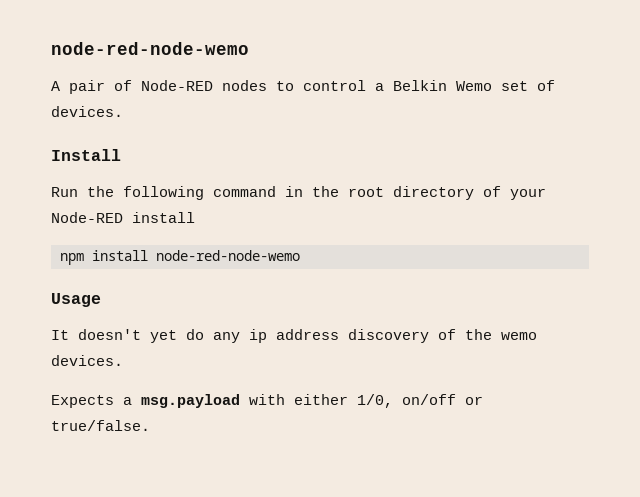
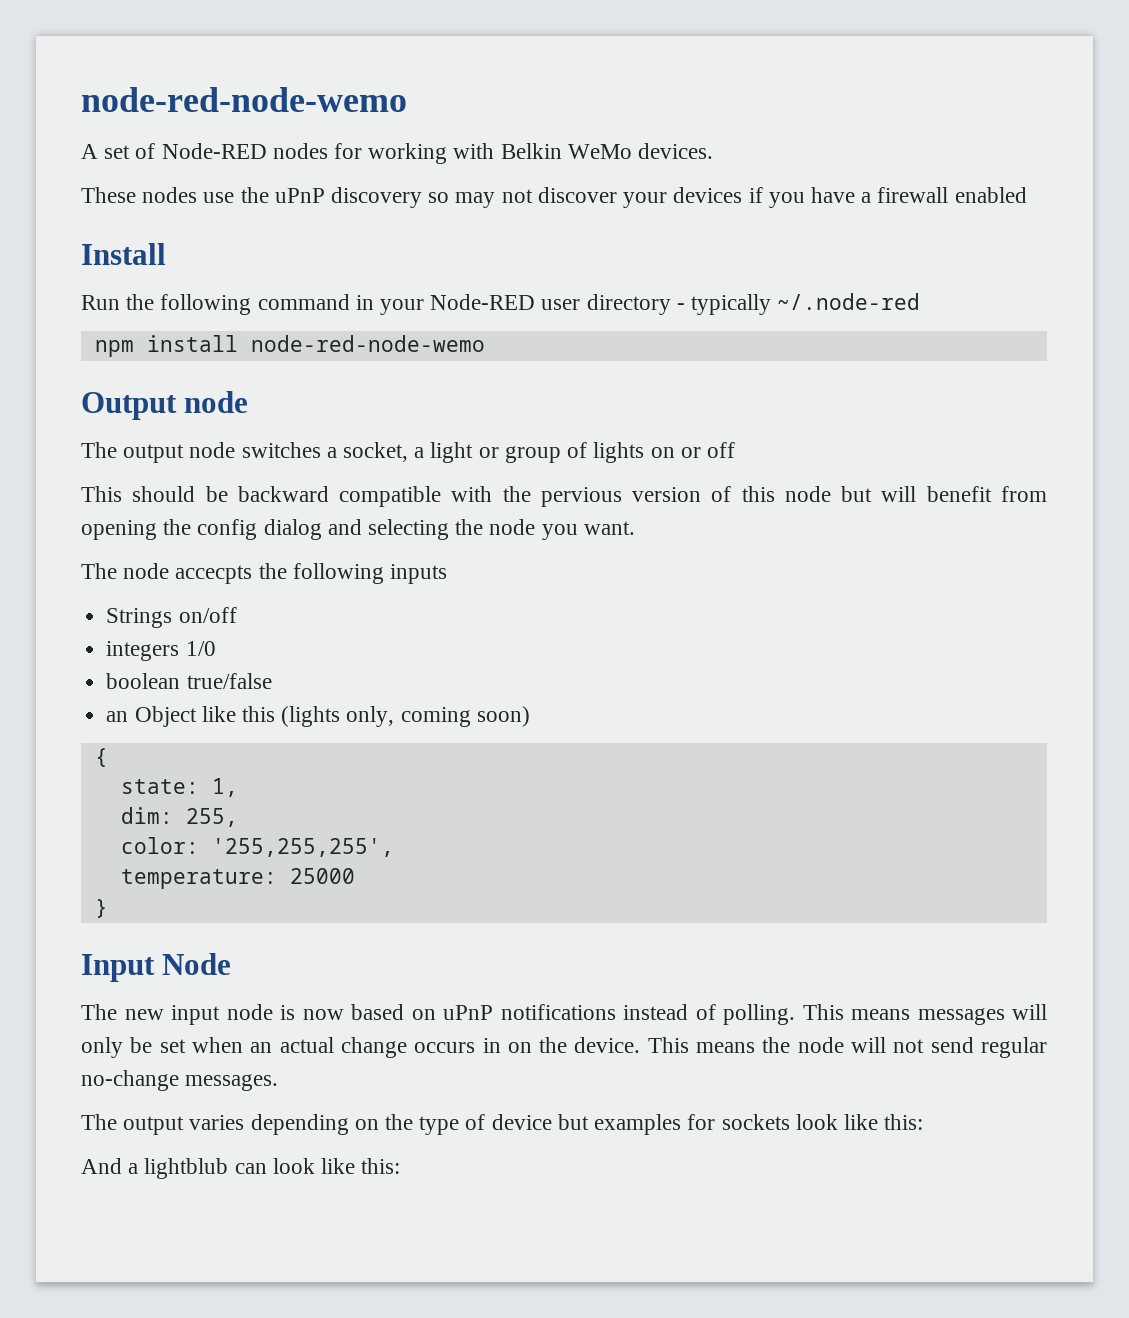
- A pair of Node-RED nodes to control a Belkin Wemo set of devices.
+ A set of Node-RED nodes for working with Belkin WeMo devices.
+ These nodes use the uPnP discovery so may not discover your devices if you have a firewall enabled
- Run the following command in the root directory of your Node-RED install
+ Run the following command in your Node-RED user directory - typically ~/.node-red
  npm install node-red-node-wemo
- Usage
- It doesn't yet do any ip address discovery of the wemo devices.
- Expects a msg.payload with either 1/0, on/off or true/false.
+ Output node
+ The output node switches a socket, a light or group of lights on or off
+ This should be backward compatible with the pervious version of this node but will benefit from opening the config dialog and selecting the node you want.
+ The node accecpts the following inputs
+ Strings on/off
+ integers 1/0
+ boolean true/false
+ an Object like this (lights only, coming soon)
+ {
+ state: 1,
+ dim: 255,
+ color: '255,255,255',
+ temperature: 25000
+ }
+ Input Node
+ The new input node is now based on uPnP notifications instead of polling. This means messages will only be set when an actual change occurs in on the device. This means the node will not send regular no-change messages.
+ The output varies depending on the type of device but examples for sockets look like this:
+ And a lightblub can look like this:

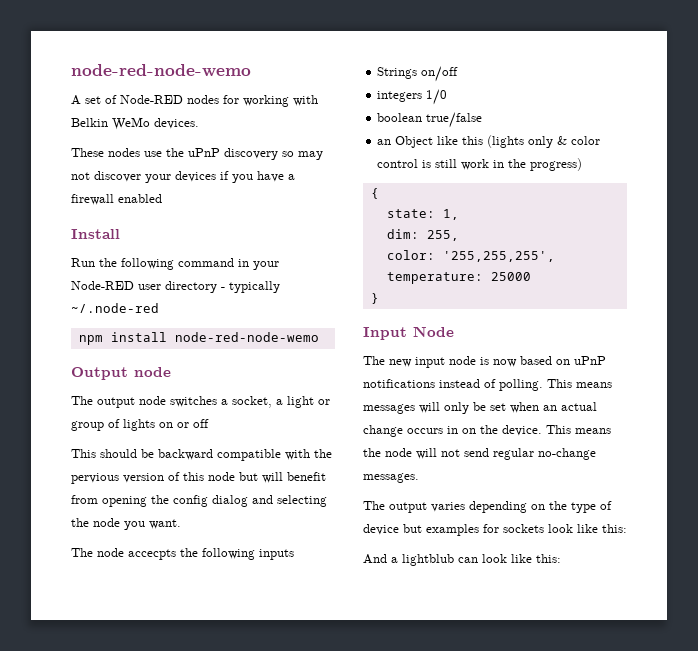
- an Object like this (lights only, coming soon)
+ an Object like this (lights only & color control is still work in the progress)

